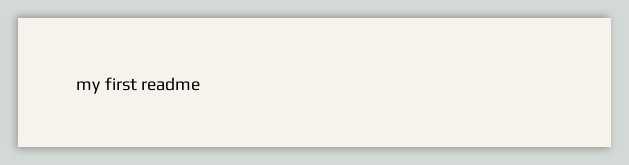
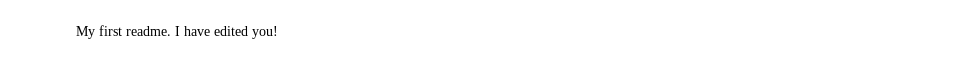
- my first readme
+ My first readme. I have edited you!

